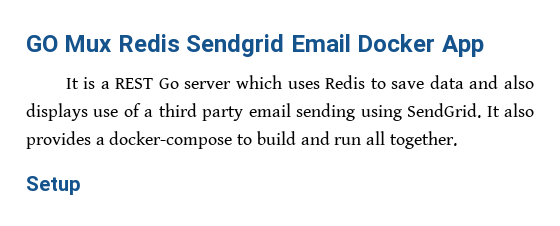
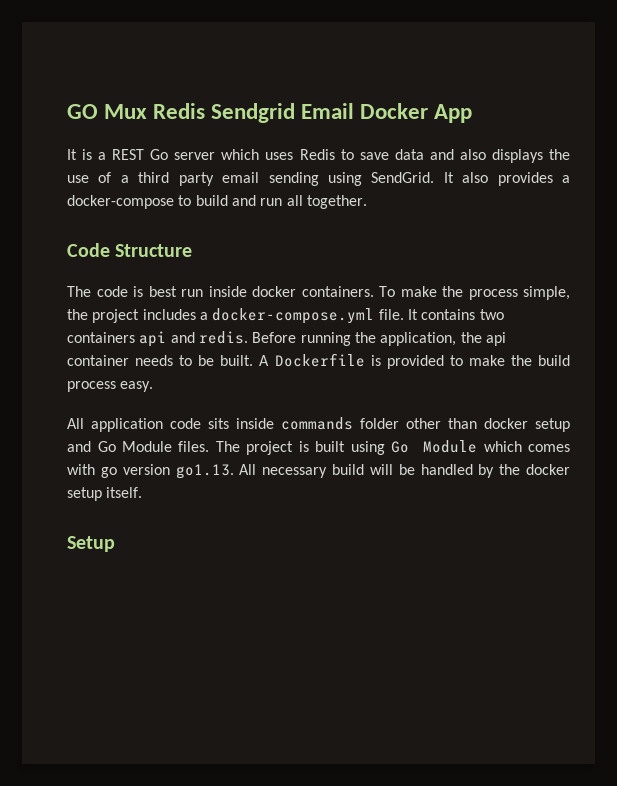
- It is a REST Go server which uses Redis to save data and also displays use of a third party email sending using SendGrid.
+ It is a REST Go server which uses Redis to save data and also displays the use of a third party email sending using SendGrid.
+ Code Structure
+ The code is best run inside docker containers. To make the process simple, the project includes a docker-compose.yml file. It contains two containers api and redis. Before running the application, the api container needs to be built. A Dockerfile is provided to make the build process easy.
+ All application code sits inside commands folder other than docker setup and Go Module files. The project is built using Go Module which comes with go version go1.13. All necessary build will be handled by the docker setup itself.

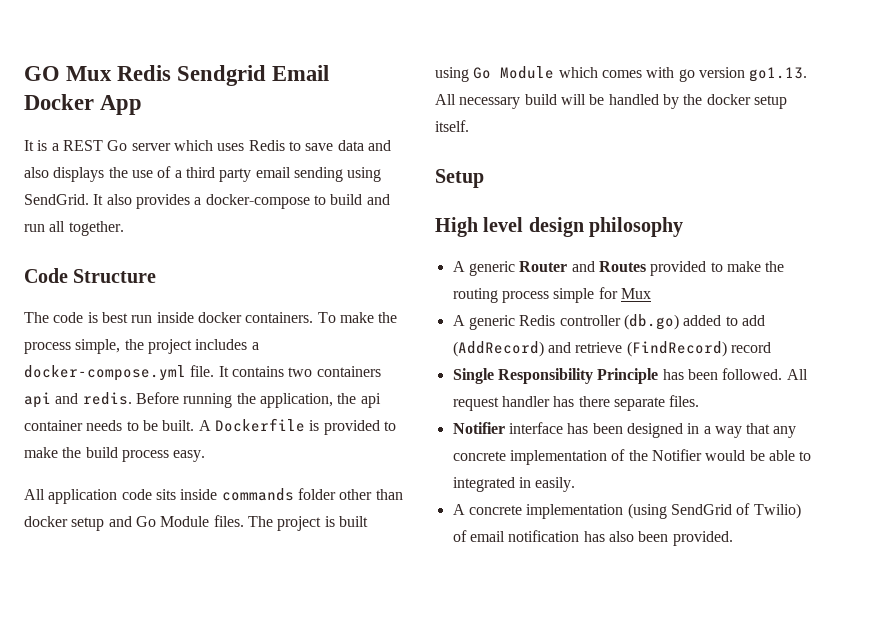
+ High level design philosophy
+ A generic Router and Routes provided to make the routing process simple for Mux
+ A generic Redis controller (db.go) added to add (AddRecord) and retrieve (FindRecord) record
+ Single Responsibility Principle has been followed. All request handler has there separate files.
+ Notifier interface has been designed in a way that any concrete implementation of the Notifier would be able to integrated in easily.
+ A concrete implementation (using SendGrid of Twilio) of email notification has also been provided.

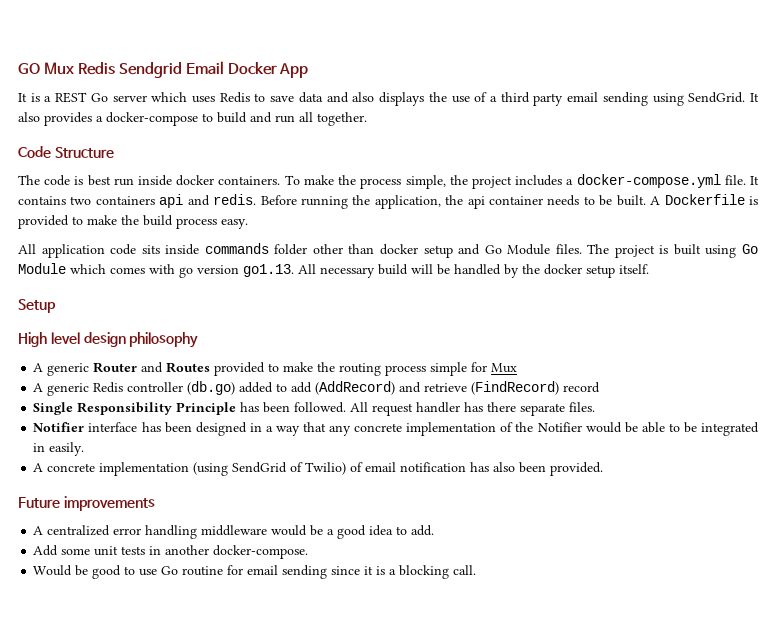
- Notifier interface has been designed in a way that any concrete implementation of the Notifier would be able to integrated in easily.
+ Notifier interface has been designed in a way that any concrete implementation of the Notifier would be able to be integrated in easily.
+ Future improvements
+ A centralized error handling middleware would be a good idea to add.
+ Add some unit tests in another docker-compose.
+ Would be good to use Go routine for email sending since it is a blocking call.

